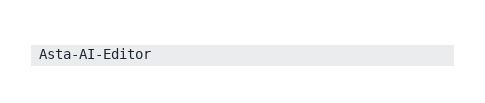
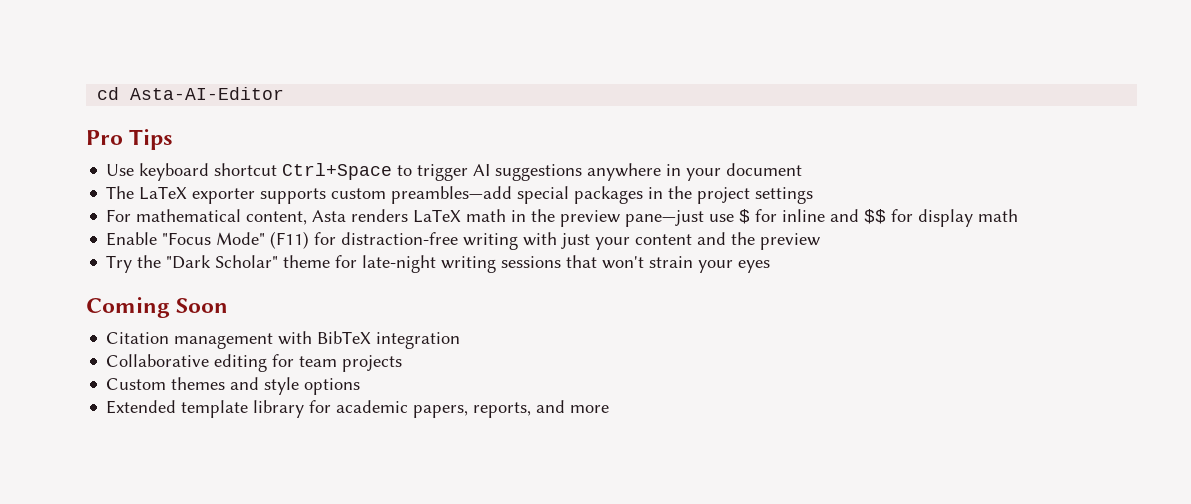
- Asta-AI-Editor
+ cd Asta-AI-Editor
+ Pro Tips
+ Use keyboard shortcut Ctrl+Space to trigger AI suggestions anywhere in your document
+ The LaTeX exporter supports custom preambles—add special packages in the project settings
+ For mathematical content, Asta renders LaTeX math in the preview pane—just use $ for inline and $$ for display math
+ Enable "Focus Mode" (F11) for distraction-free writing with just your content and the preview
+ Try the "Dark Scholar" theme for late-night writing sessions that won't strain your eyes
+ Coming Soon
+ Citation management with BibTeX integration
+ Collaborative editing for team projects
+ Custom themes and style options
+ Extended template library for academic papers, reports, and more

